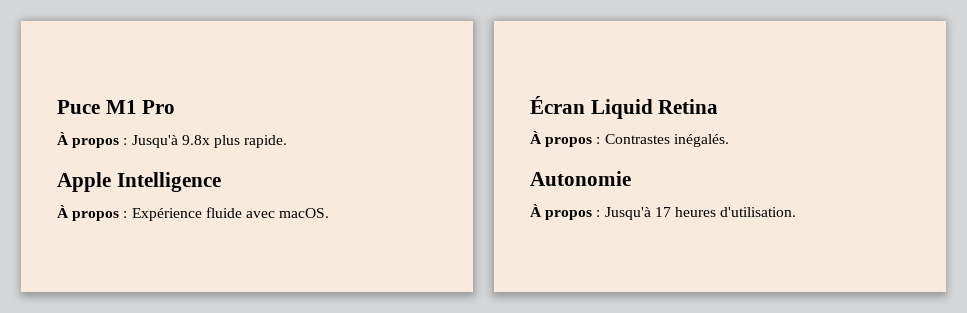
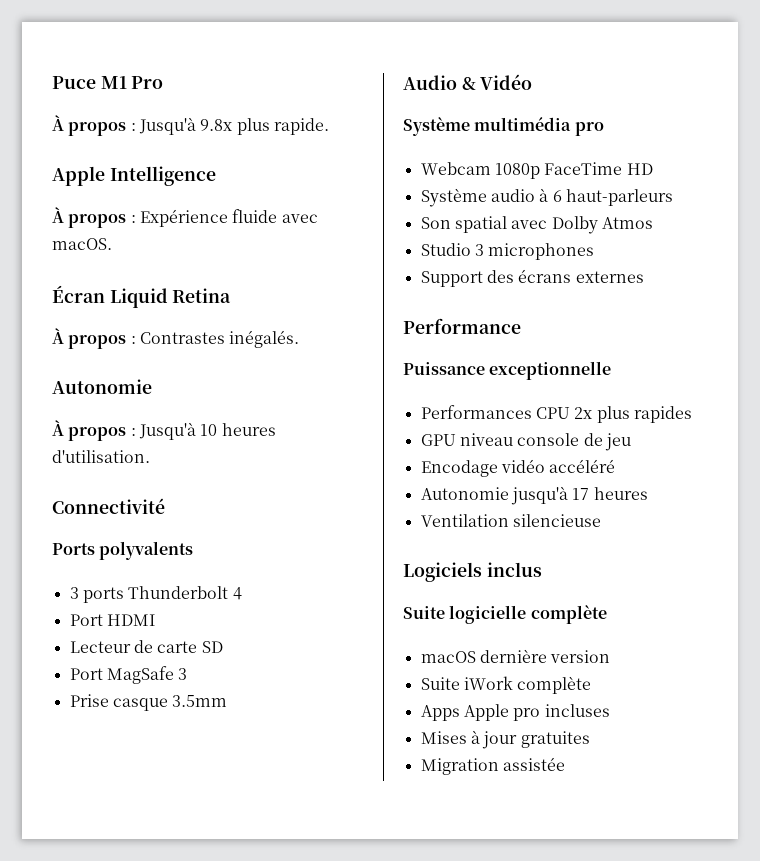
- À propos : Jusqu'à 17 heures d'utilisation.
+ À propos : Jusqu'à 10 heures d'utilisation.
+ Connectivité
+ Ports polyvalents
+ 3 ports Thunderbolt 4
+ Port HDMI
+ Lecteur de carte SD
+ Port MagSafe 3
+ Prise casque 3.5mm
+ Audio & Vidéo
+ Système multimédia pro
+ Webcam 1080p FaceTime HD
+ Système audio à 6 haut-parleurs
+ Son spatial avec Dolby Atmos
+ Studio 3 microphones
+ Support des écrans externes
+ Performance
+ Puissance exceptionnelle
+ Performances CPU 2x plus rapides
+ GPU niveau console de jeu
+ Encodage vidéo accéléré
+ Autonomie jusqu'à 17 heures
+ Ventilation silencieuse
+ Logiciels inclus
+ Suite logicielle complète
+ macOS dernière version
+ Suite iWork complète
+ Apps Apple pro incluses
+ Mises à jour gratuites
+ Migration assistée

